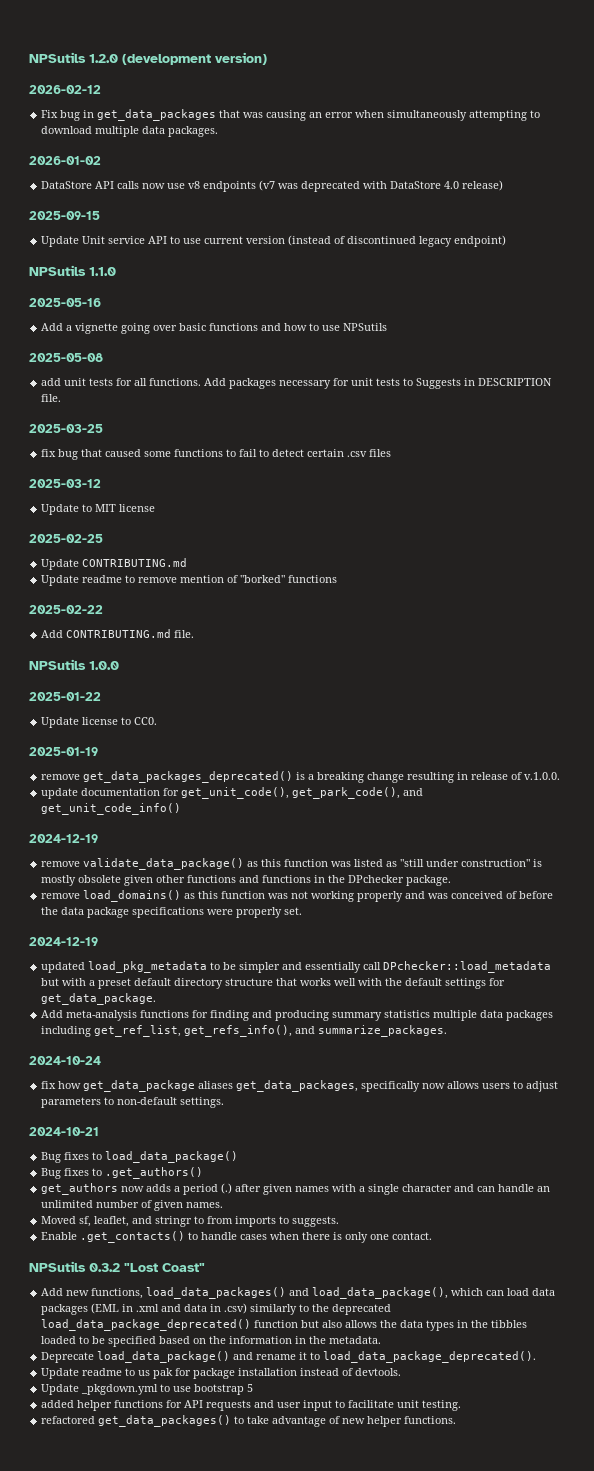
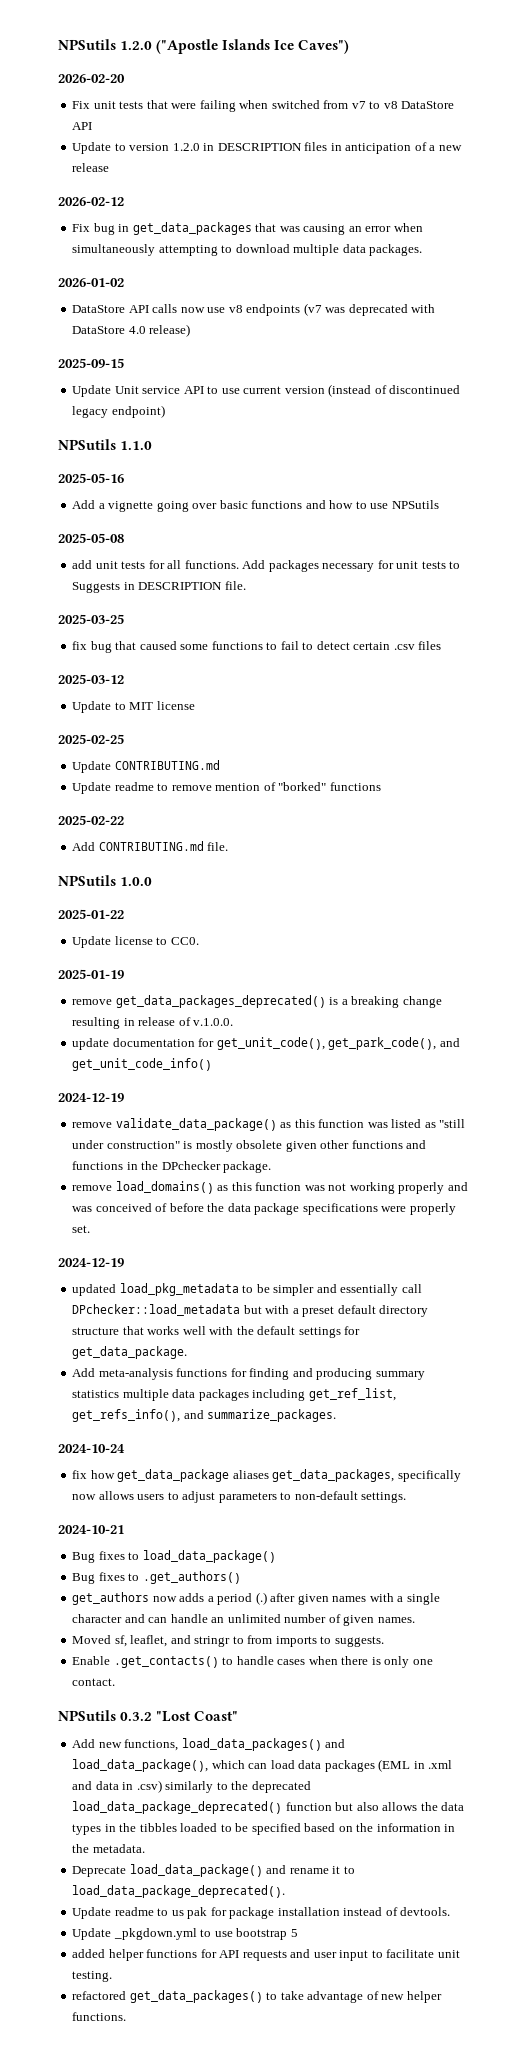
- NPSutils 1.2.0 (development version)
+ NPSutils 1.2.0 ("Apostle Islands Ice Caves")
+ 2026-02-20
+ Fix unit tests that were failing when switched from v7 to v8 DataStore API
+ Update to version 1.2.0 in DESCRIPTION files in anticipation of a new release

